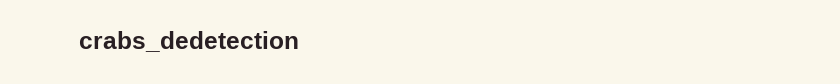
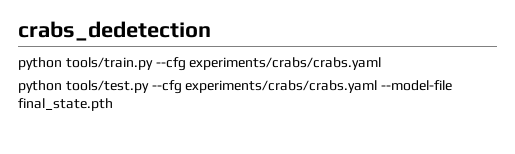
+ python tools/train.py --cfg experiments/crabs/crabs.yaml
+ python tools/test.py --cfg experiments/crabs/crabs.yaml --model-file final_state.pth

